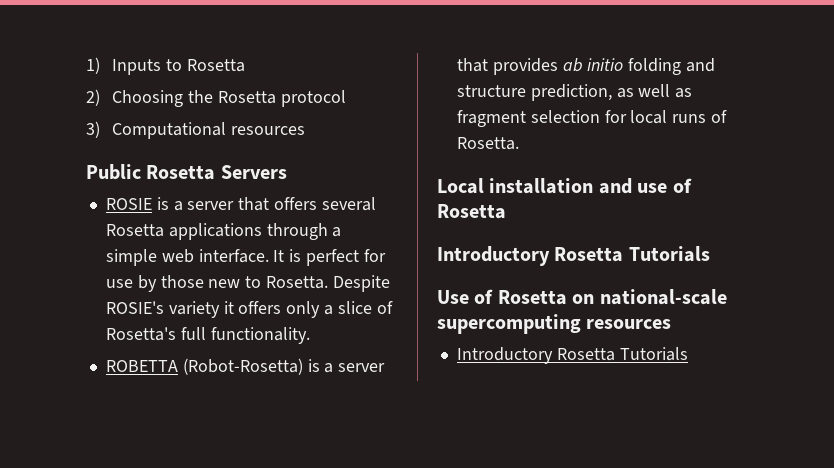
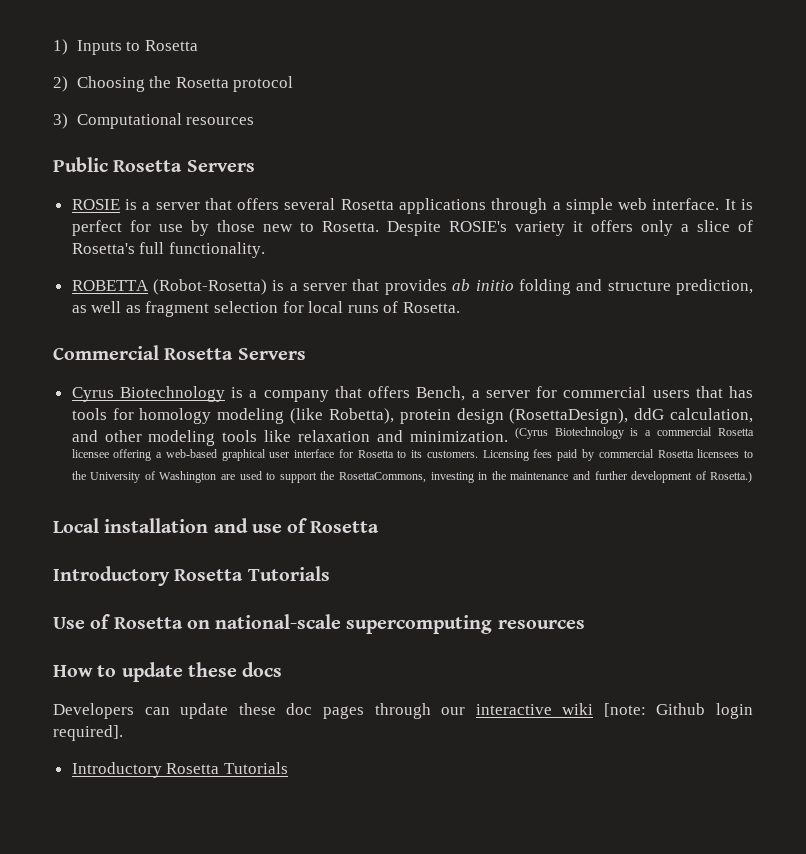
+ Commercial Rosetta Servers
+ Cyrus Biotechnology is a company that offers Bench, a server for commercial users that has tools for homology modeling (like Robetta), protein design (RosettaDesign), ddG calculation, and other modeling tools like relaxation and minimization. (Cyrus Biotechnology is a commercial Rosetta licensee offering a web-based graphical user interface for Rosetta to its customers. Licensing fees paid by commercial Rosetta licensees to the University of Washington are used to support the RosettaCommons, investing in the maintenance and further development of Rosetta.)
+ How to update these docs
+ Developers can update these doc pages through our interactive wiki [note: Github login required].

